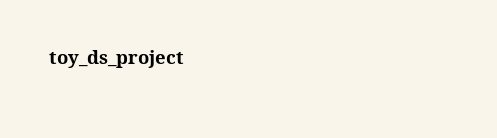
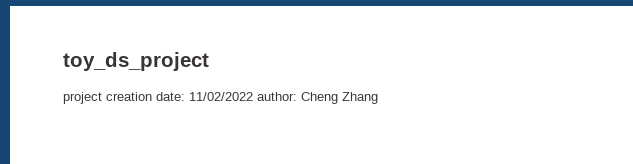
+ project creation date: 11/02/2022 author: Cheng Zhang

